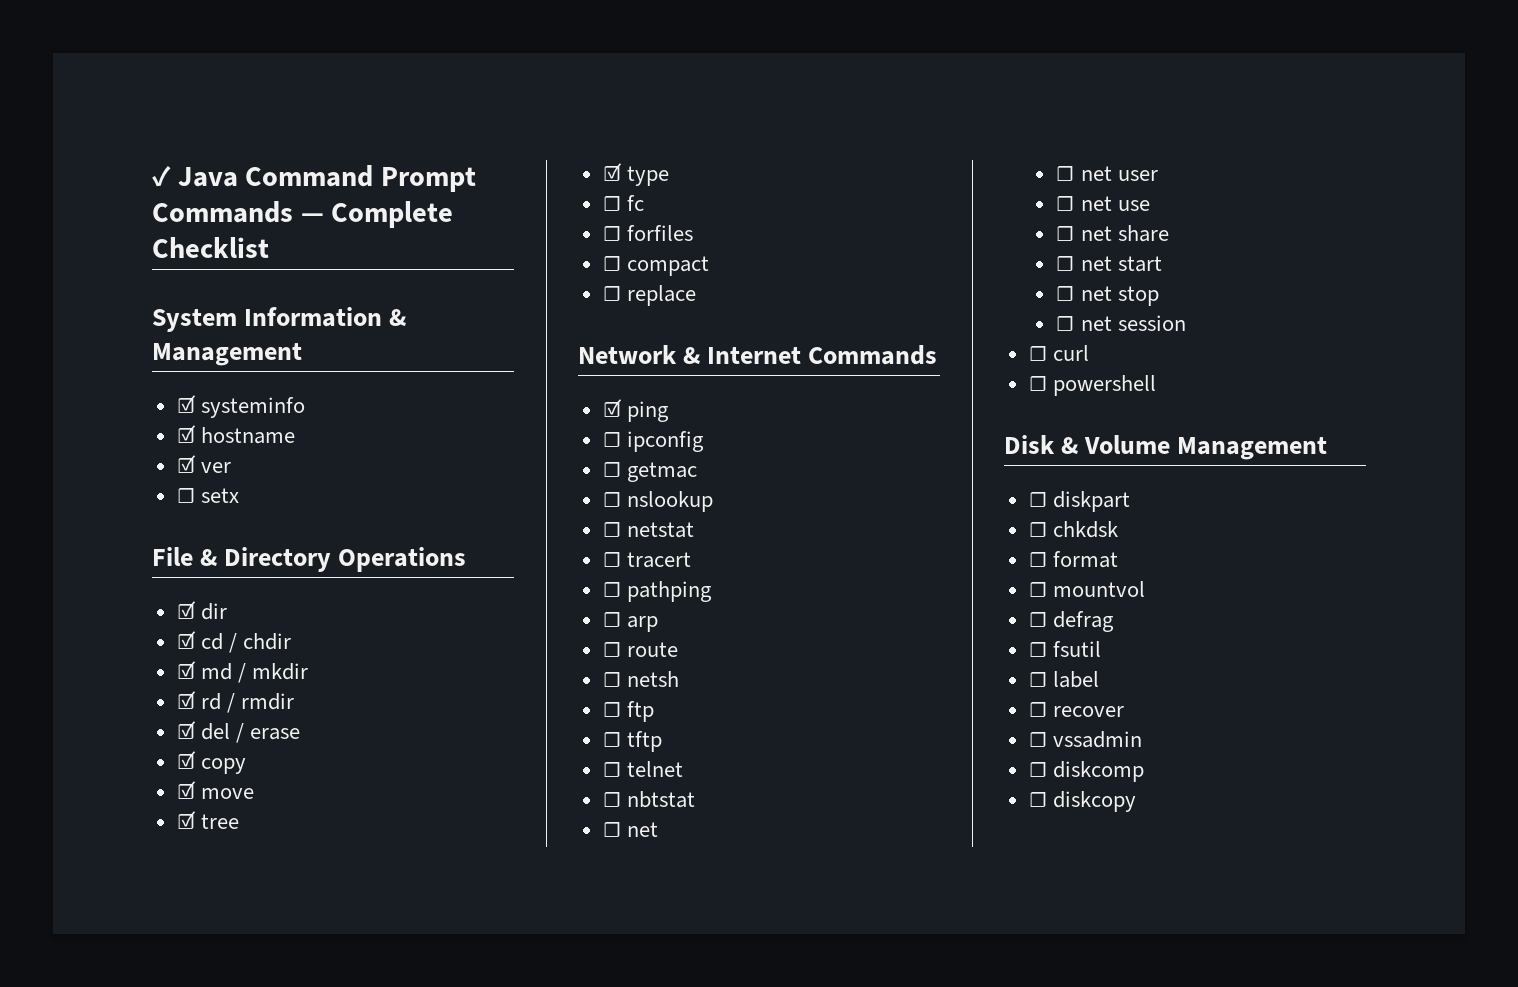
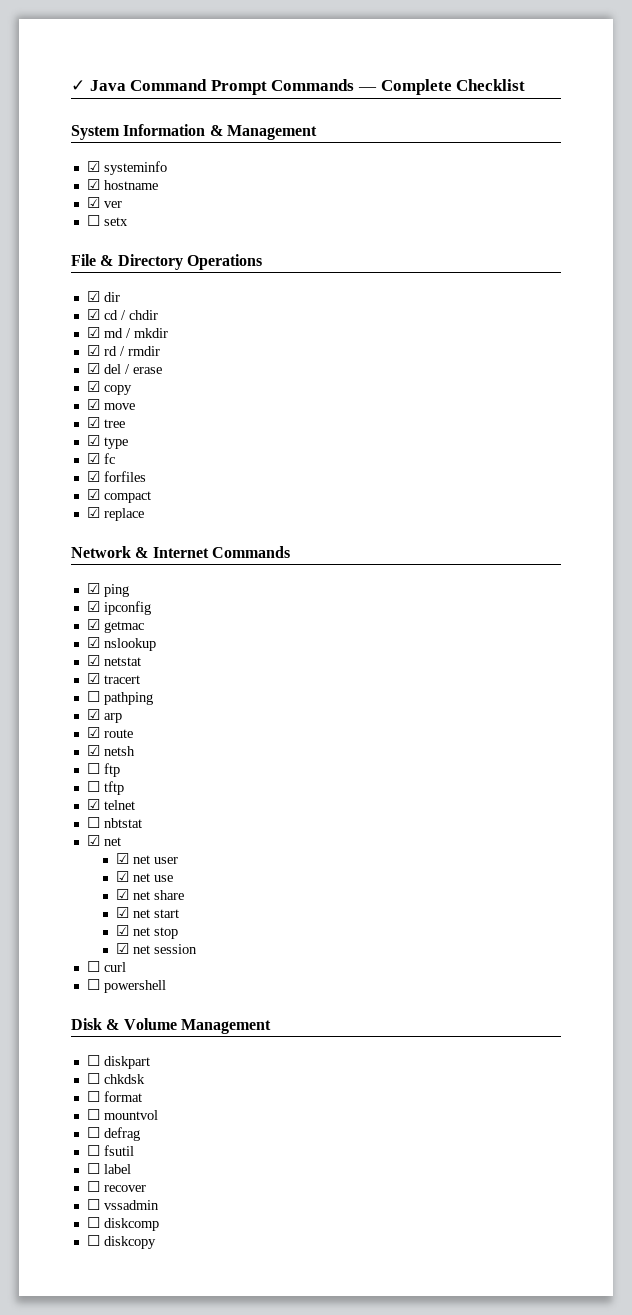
- ☐ fc
+ ☑ fc
- ☐ forfiles
+ ☑ forfiles
- ☐ compact
+ ☑ compact
- ☐ replace
+ ☑ replace
- ☐ ipconfig
+ ☑ ipconfig
- ☐ getmac
+ ☑ getmac
- ☐ nslookup
+ ☑ nslookup
- ☐ netstat
+ ☑ netstat
- ☐ tracert
+ ☑ tracert
- ☐ arp
+ ☑ arp
- ☐ route
+ ☑ route
- ☐ netsh
+ ☑ netsh
- ☐ telnet
+ ☑ telnet
  ☐ nbtstat
- ☐ net
+ ☑ net
- ☐ net user
+ ☑ net user
- ☐ net use
+ ☑ net use
- ☐ net share
+ ☑ net share
- ☐ net start
+ ☑ net start
- ☐ net stop
+ ☑ net stop
- ☐ net session
+ ☑ net session

